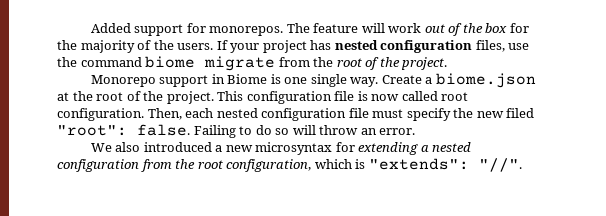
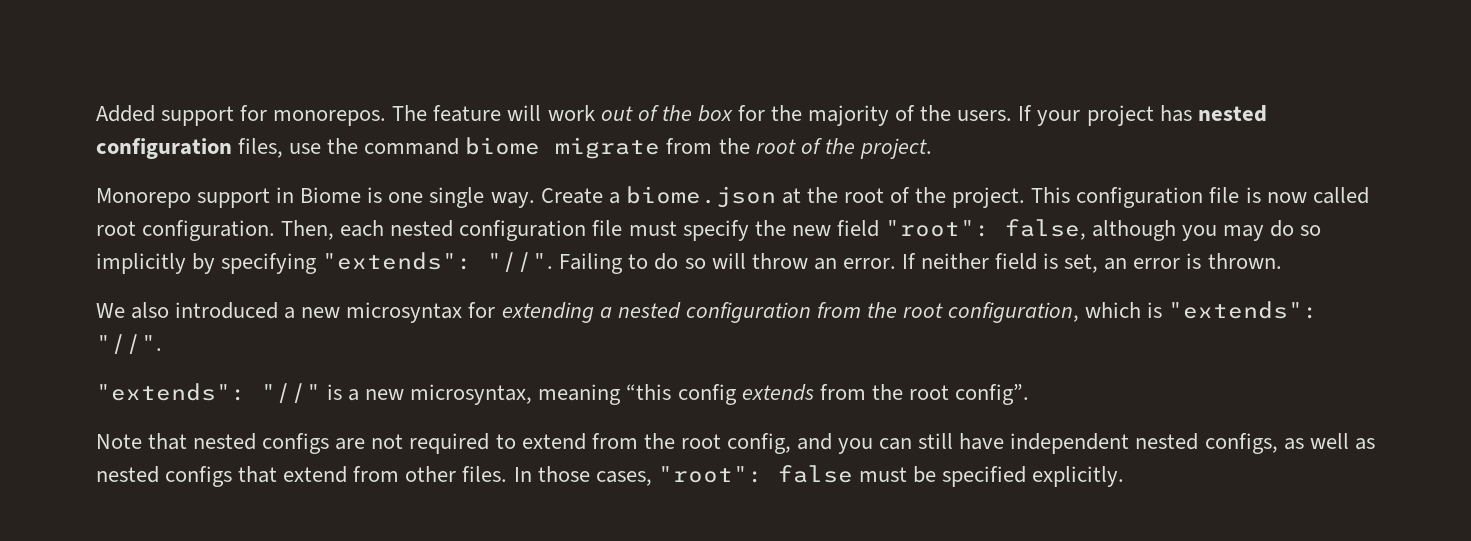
- Then, each nested configuration file must specify the new filed "root": false.
+ Then, each nested configuration file must specify the new field "root": false, although you may do so implicitly by specifying "extends": "//".
+ If neither field is set, an error is thrown.
+ "extends": "//" is a new microsyntax, meaning “this config extends from the root config”.
+ Note that nested configs are not required to extend from the root config, and you can still have independent nested configs, as well as nested configs that extend from other files. In those cases, "root": false must be specified explicitly.

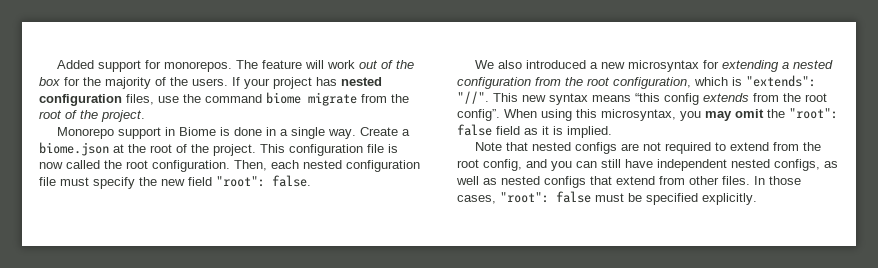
- Monorepo support in Biome is one single way.
+ Monorepo support in Biome is done in a single way.
- This configuration file is now called root configuration.
+ This configuration file is now called the root configuration.
- Then, each nested configuration file must specify the new field "root": false, although you may do so implicitly by specifying "extends": "//". Failing to do so will throw an error. If neither field is set, an error is thrown.
+ Then, each nested configuration file must specify the new field "root": false.
- We also introduced a new microsyntax for extending a nested configuration from the root configuration, which is "extends": "//".
- "extends": "//" is a new microsyntax, meaning “this config extends from the root config”.
+ We also introduced a new microsyntax for extending a nested configuration from the root configuration, which is "extends": "//". This new syntax means “this config extends from the root config”. When using this microsyntax, you may omit the "root": false field as it is implied.

